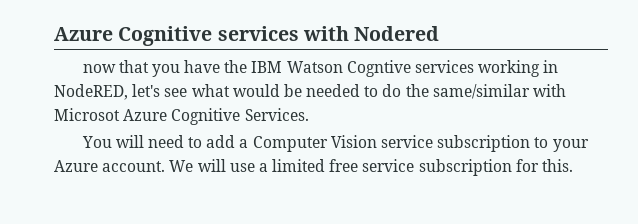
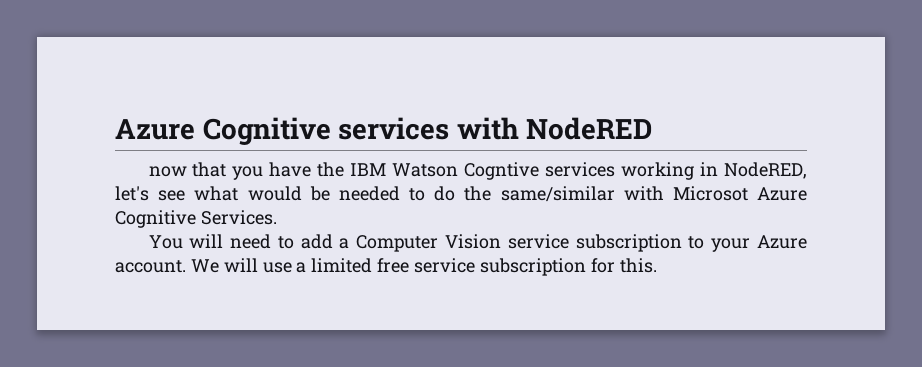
- Azure Cognitive services with Nodered
+ Azure Cognitive services with NodeRED

